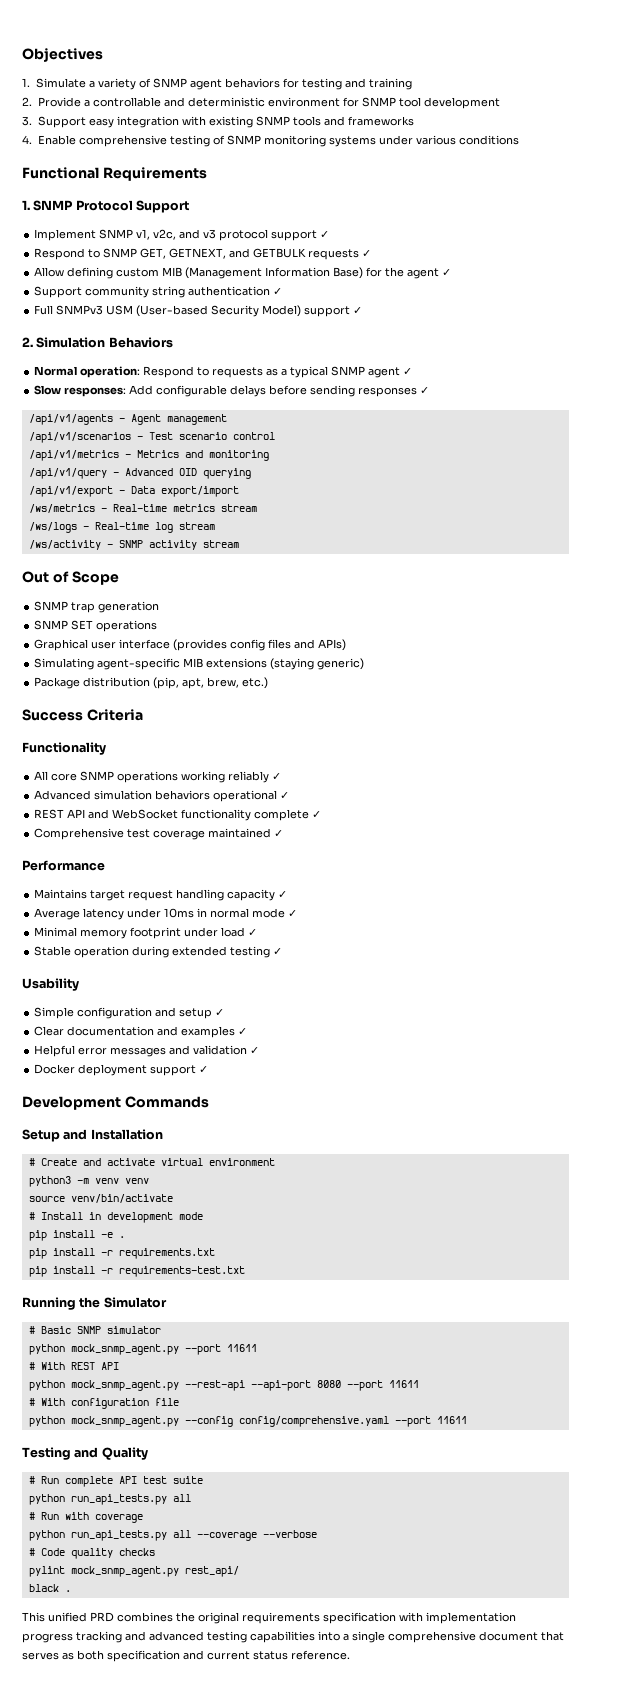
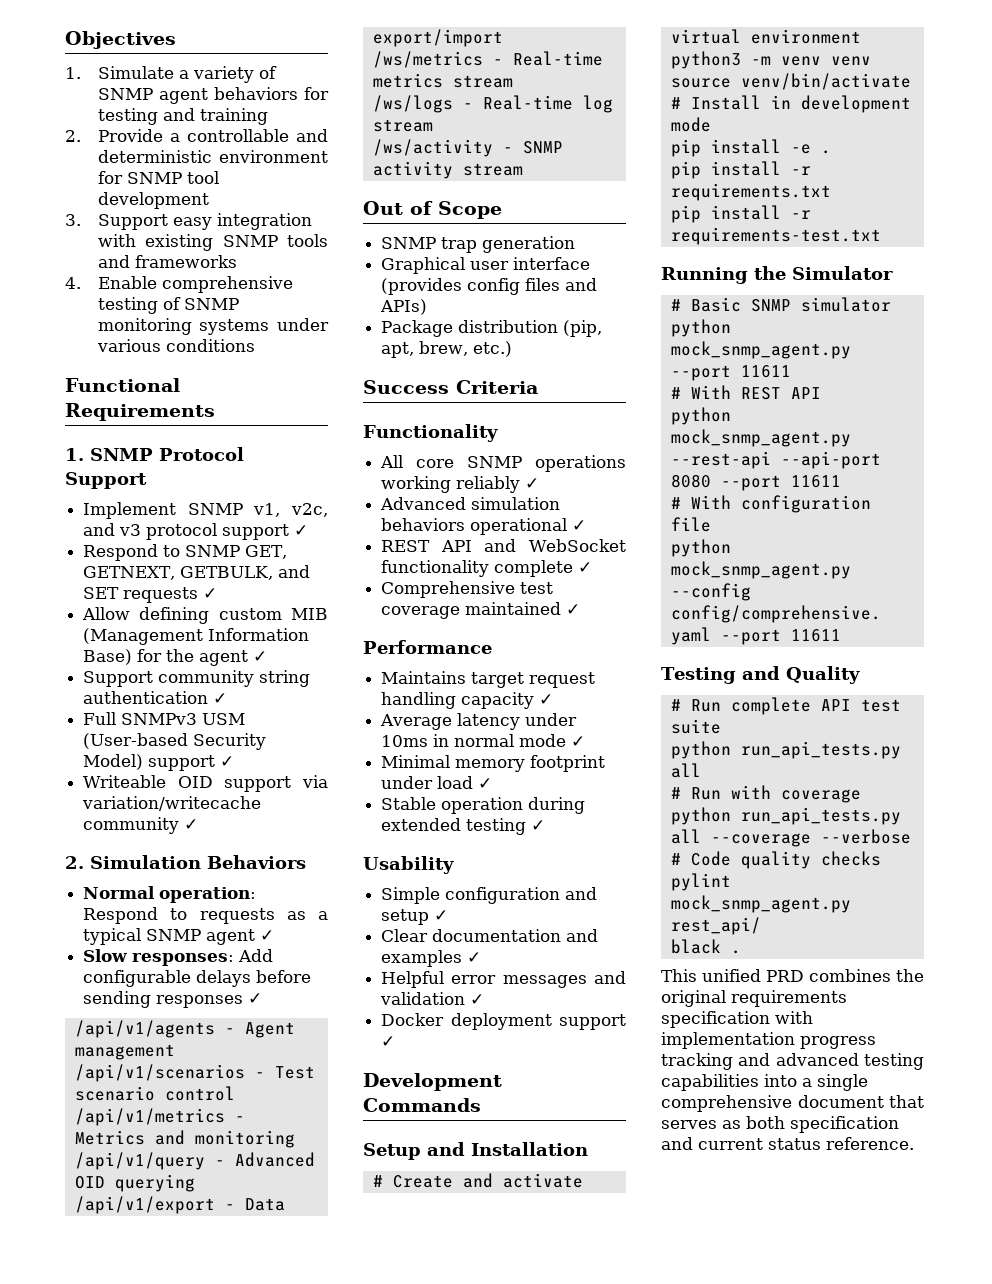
- Respond to SNMP GET, GETNEXT, and GETBULK requests ✓
+ Respond to SNMP GET, GETNEXT, GETBULK, and SET requests ✓
+ Writeable OID support via variation/writecache community ✓
- SNMP SET operations
- Simulating agent-specific MIB extensions (staying generic)

